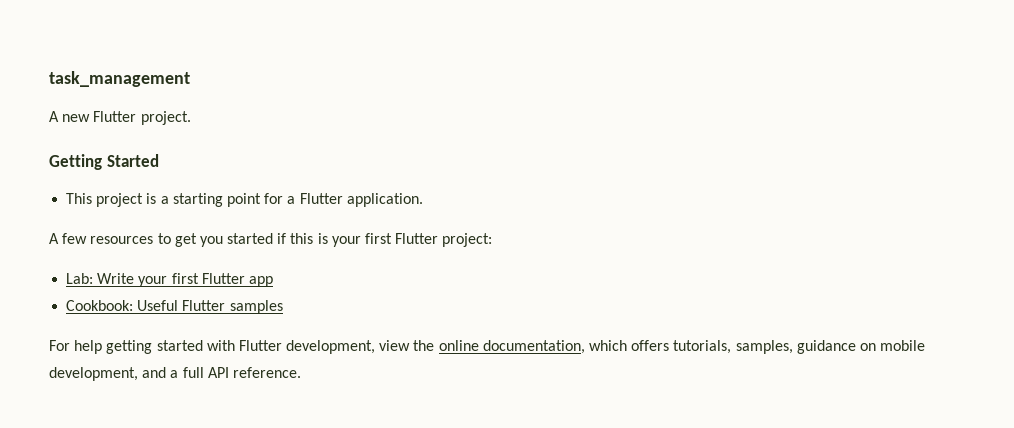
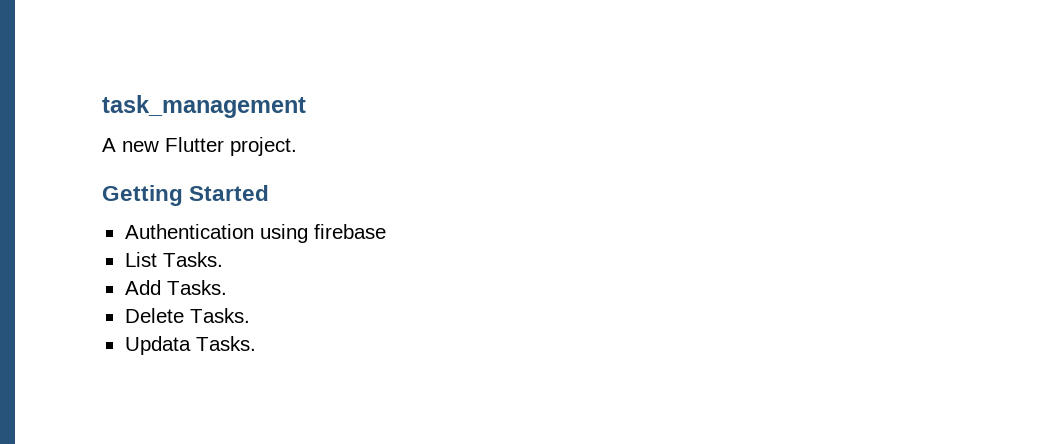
- This project is a starting point for a Flutter application.
- A few resources to get you started if this is your first Flutter project:
- Lab: Write your first Flutter app
- Cookbook: Useful Flutter samples
- For help getting started with Flutter development, view the online documentation, which offers tutorials, samples, guidance on mobile development, and a full API reference.
+ Authentication using firebase
+ List Tasks.
+ Add Tasks.
+ Delete Tasks.
+ Updata Tasks.

